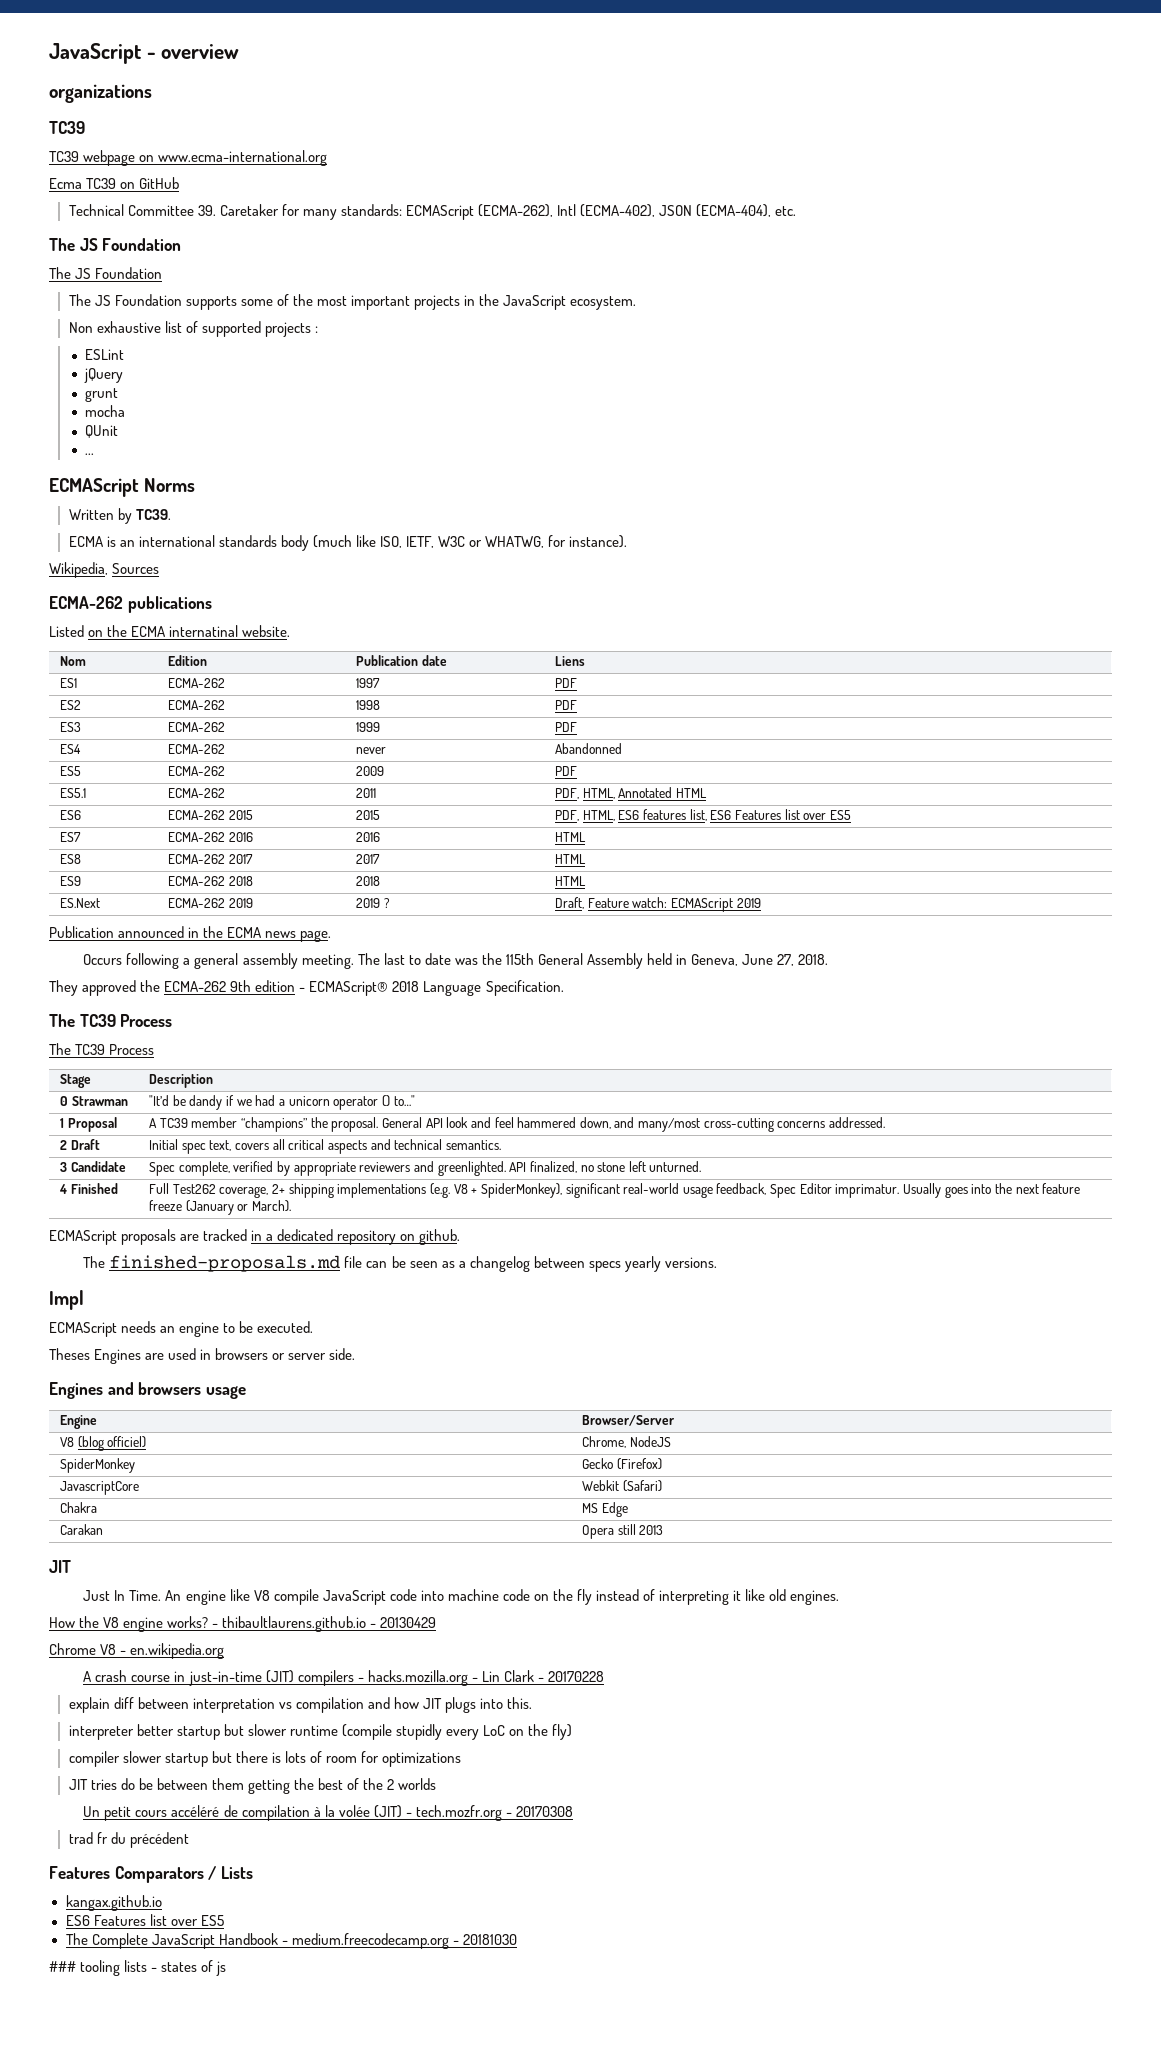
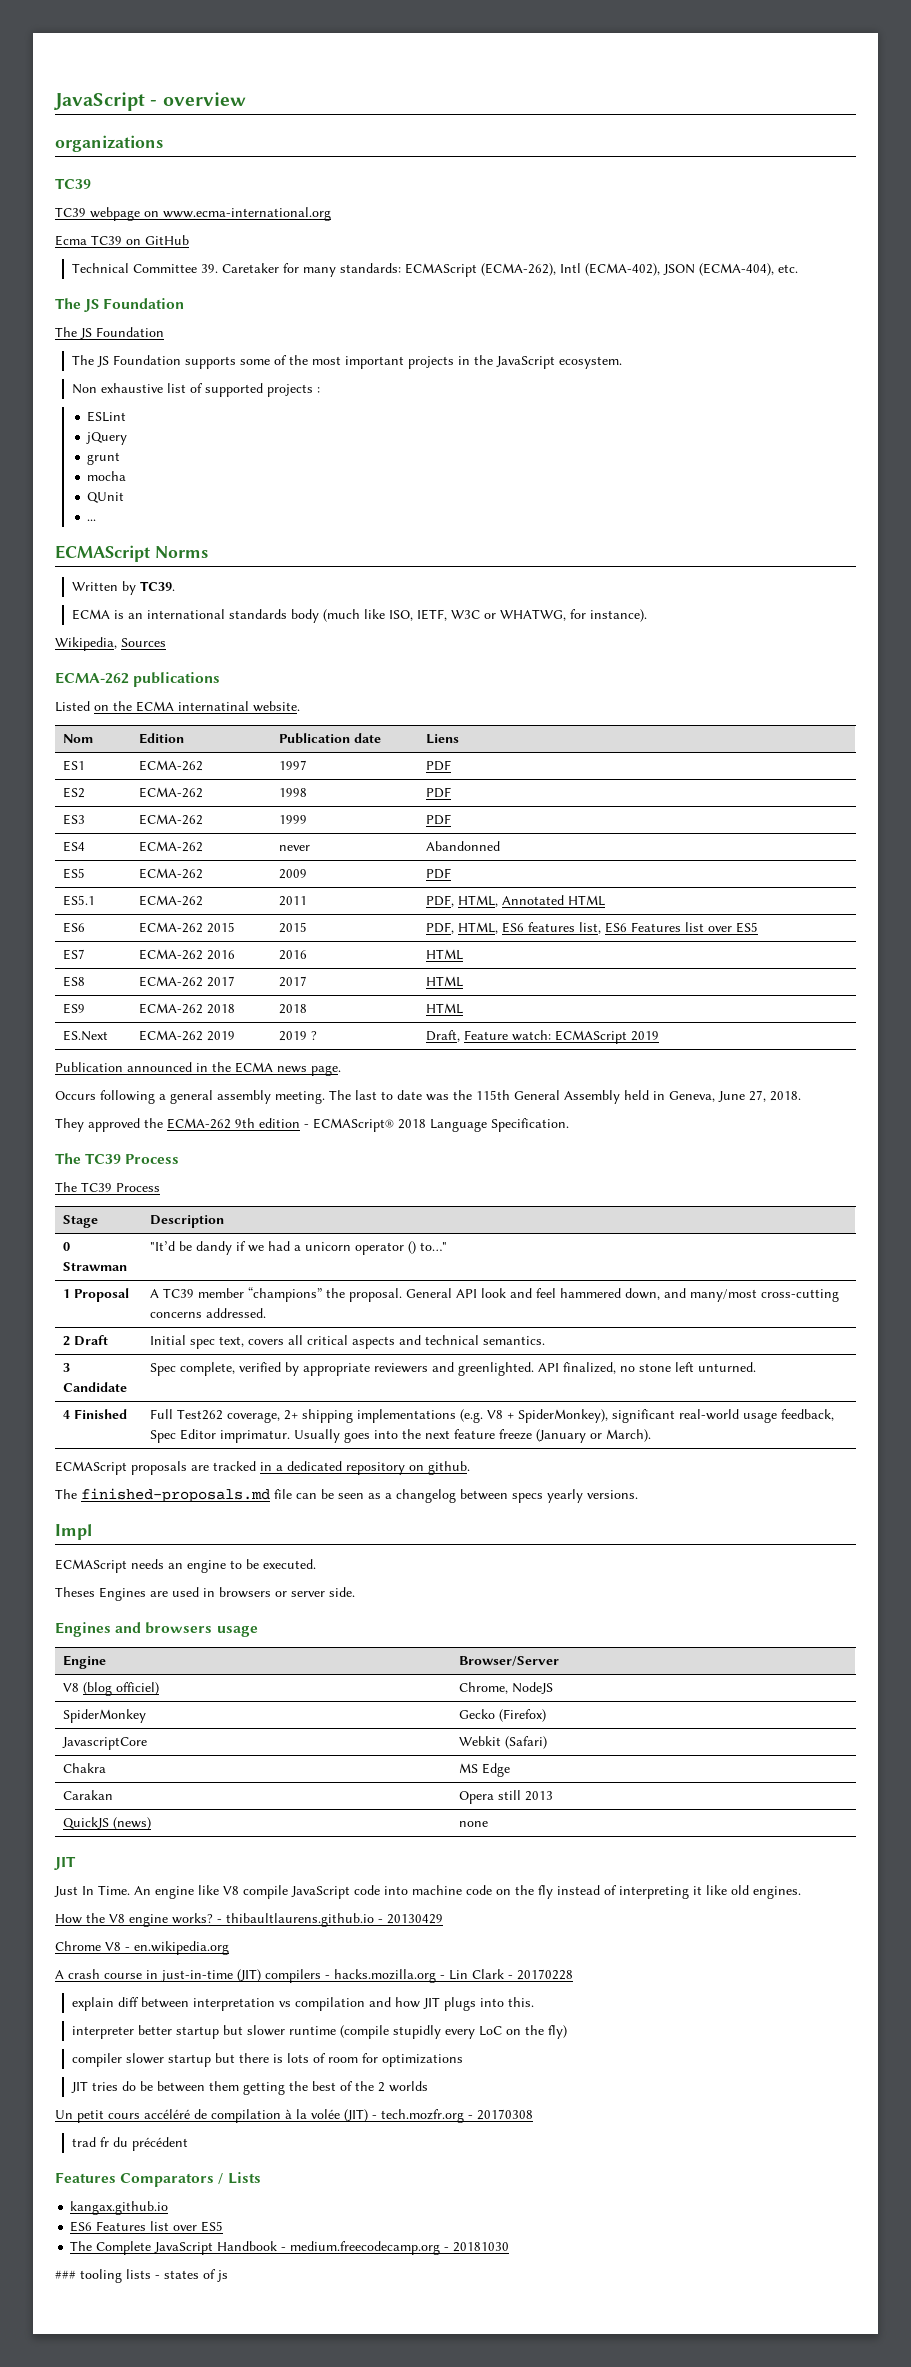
+ QuickJS (news) | none

